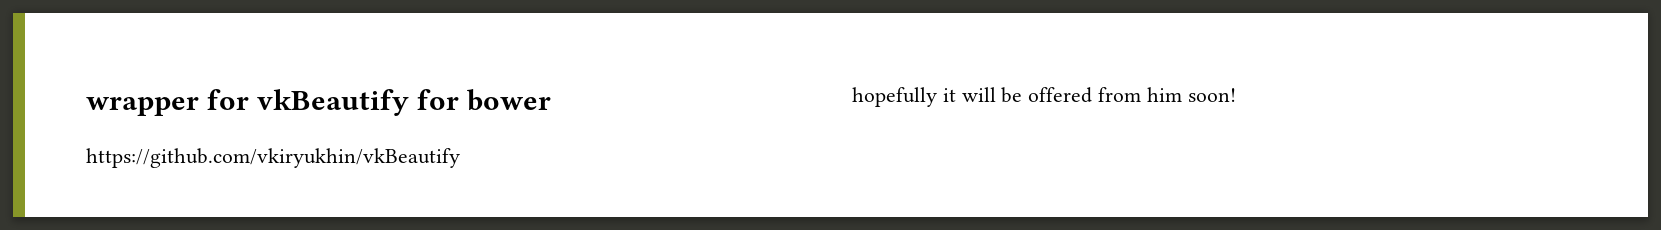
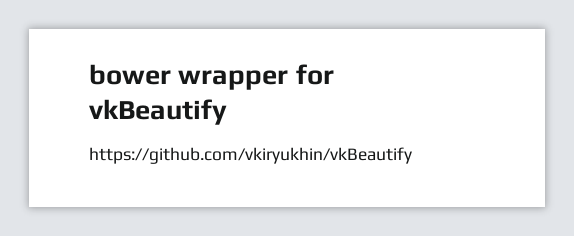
- wrapper for vkBeautify for bower
+ bower wrapper for vkBeautify
- hopefully it will be offered from him soon!

